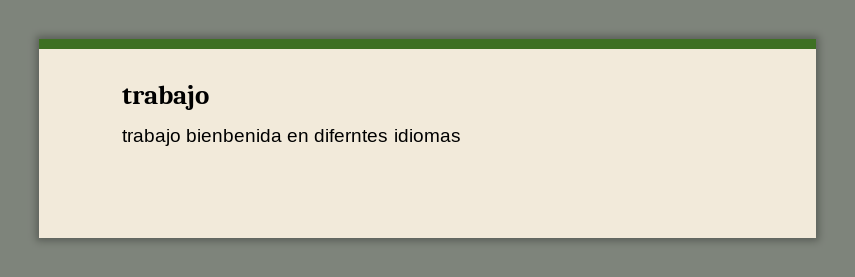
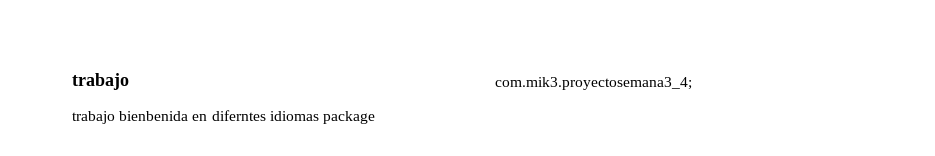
- trabajo bienbenida en diferntes idiomas
+ trabajo bienbenida en diferntes idiomas package com.mik3.proyectosemana3_4;

